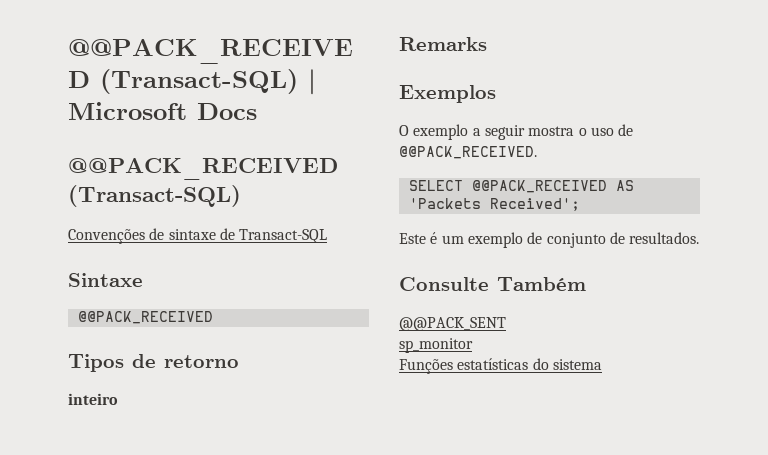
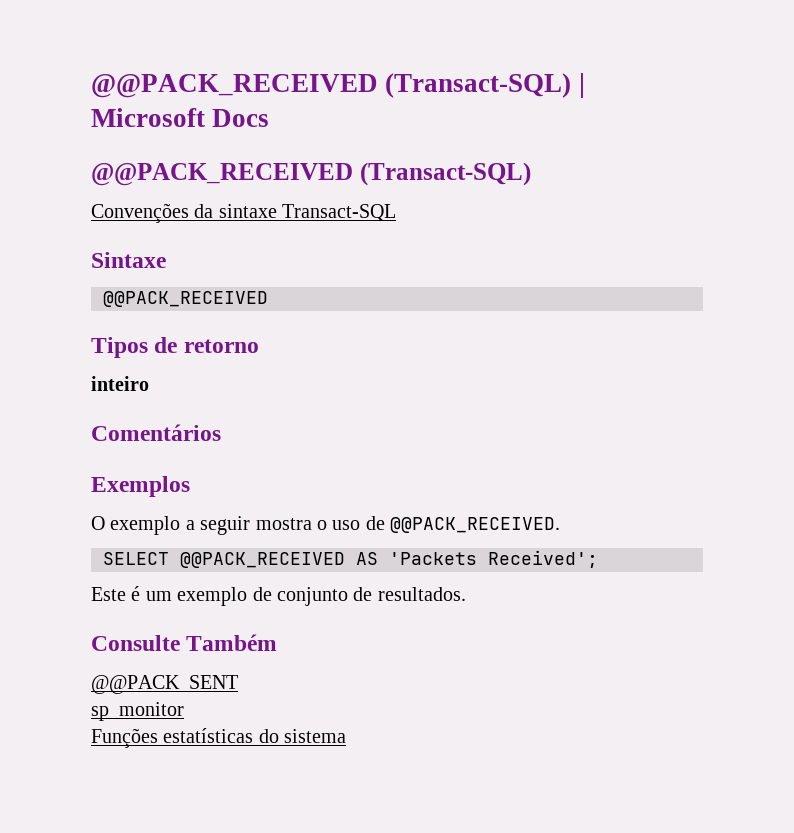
- Convenções de sintaxe de Transact-SQL
+ Convenções da sintaxe Transact-SQL
- Remarks
+ Comentários

